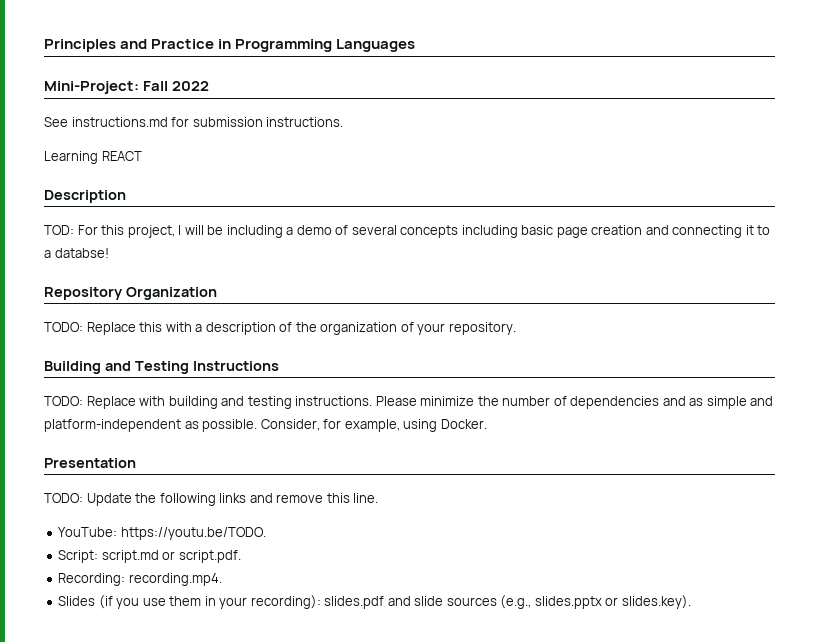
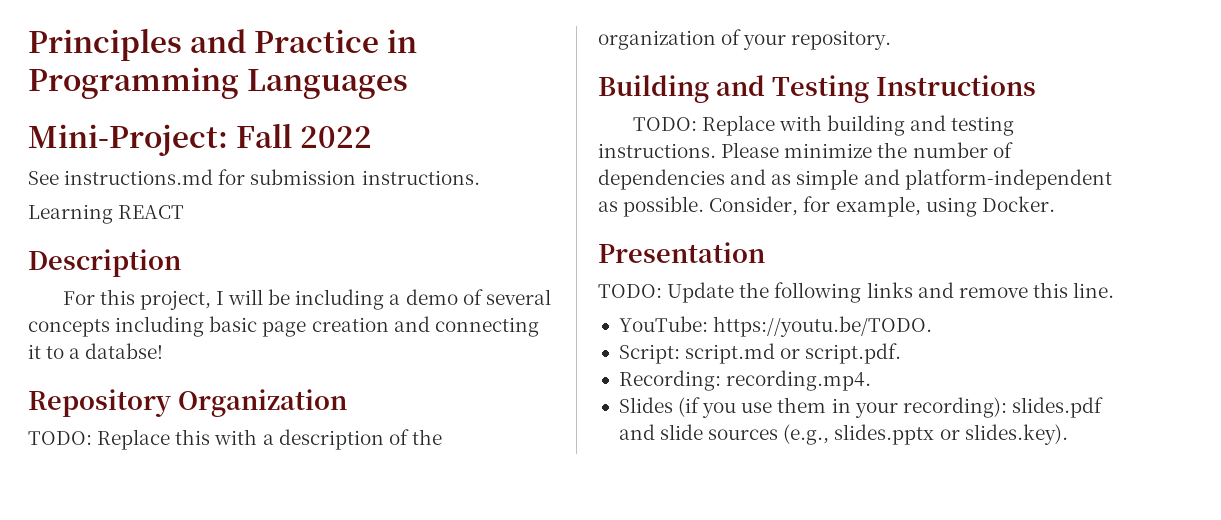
- TOD: For this project, I will be including a demo of several concepts including basic page creation and connecting it to a databse!
+ For this project, I will be including a demo of several concepts including basic page creation and connecting it to a databse!

